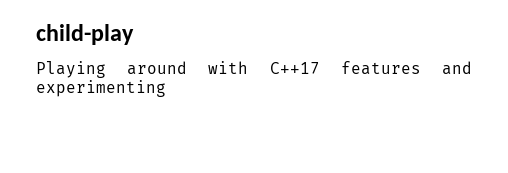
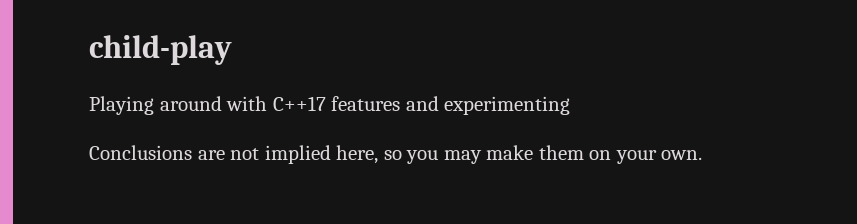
+ Conclusions are not implied here, so you may make them on your own.

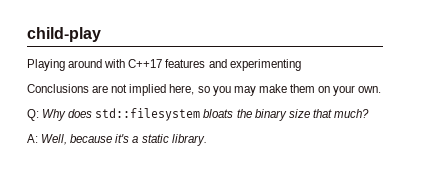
+ Q: Why does std::filesystem bloats the binary size that much?
+ A: Well, because it's a static library.

